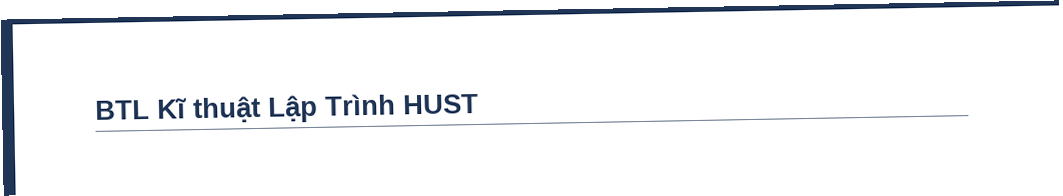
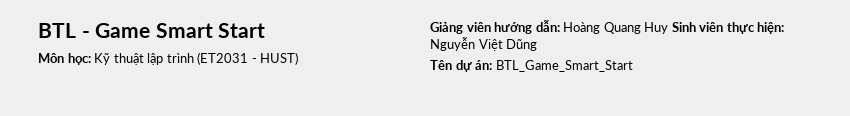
- BTL Kĩ thuật Lập Trình HUST
+ BTL - Game Smart Start
+ Môn học: Kỹ thuật lập trình (ET2031 - HUST)
+ Giảng viên hướng dẫn: Hoàng Quang Huy Sinh viên thực hiện: Nguyễn Việt Dũng
+ Tên dự án: BTL_Game_Smart_Start

